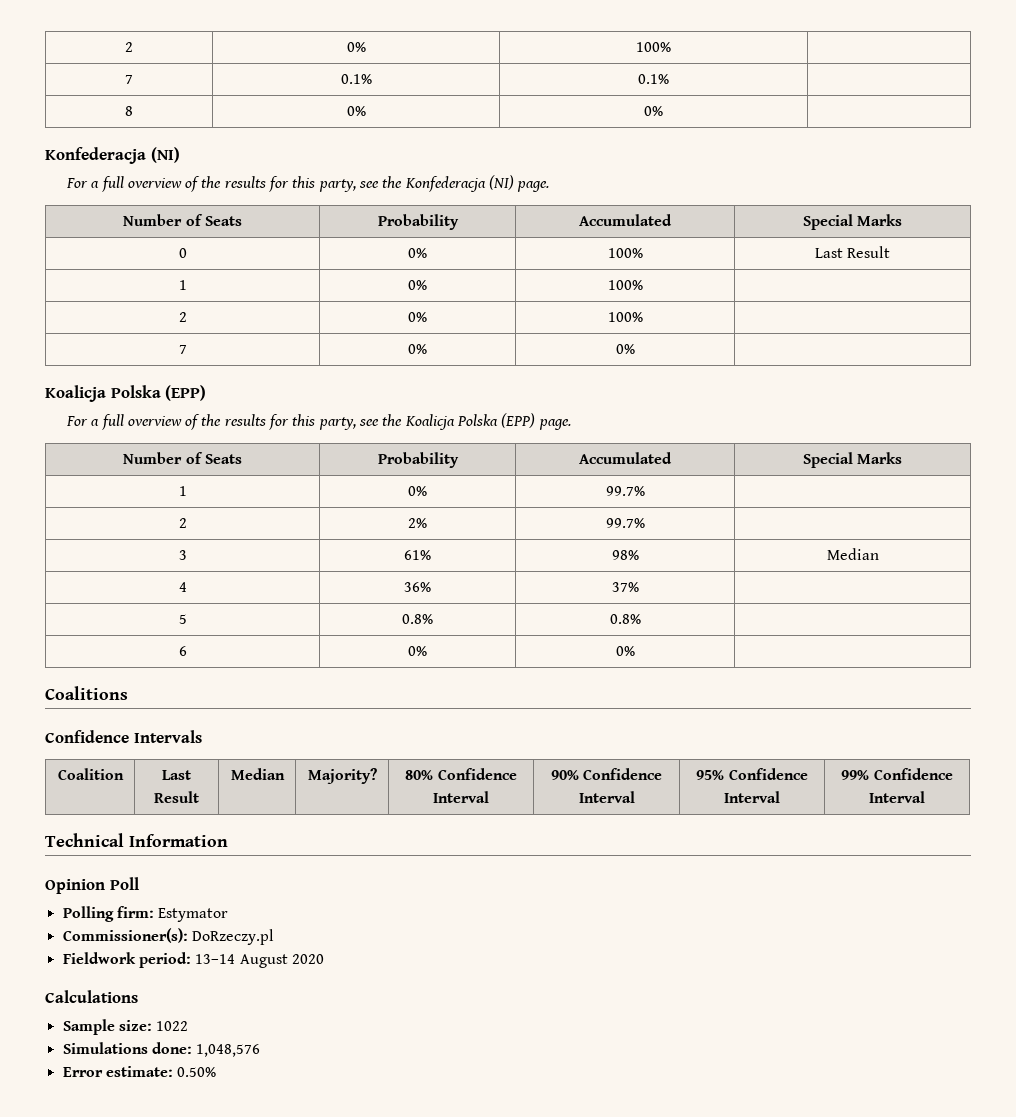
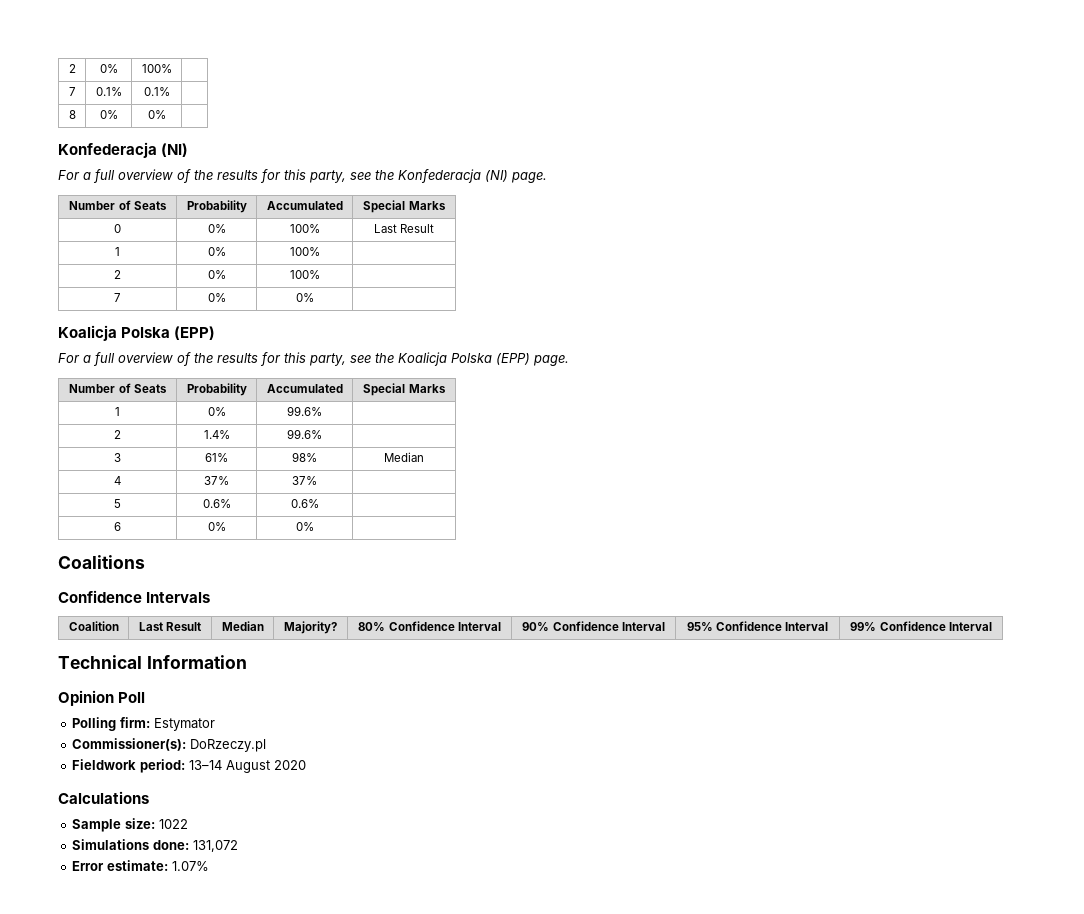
- 1 | 0% | 99.7% |
- 2 | 2% | 99.7% |
+ 1 | 0% | 99.6% |
+ 2 | 1.4% | 99.6% |
- 4 | 36% | 37% |
+ 4 | 37% | 37% |
- 5 | 0.8% | 0.8% |
+ 5 | 0.6% | 0.6% |
- Simulations done: 1,048,576
+ Simulations done: 131,072
- Error estimate: 0.50%
+ Error estimate: 1.07%

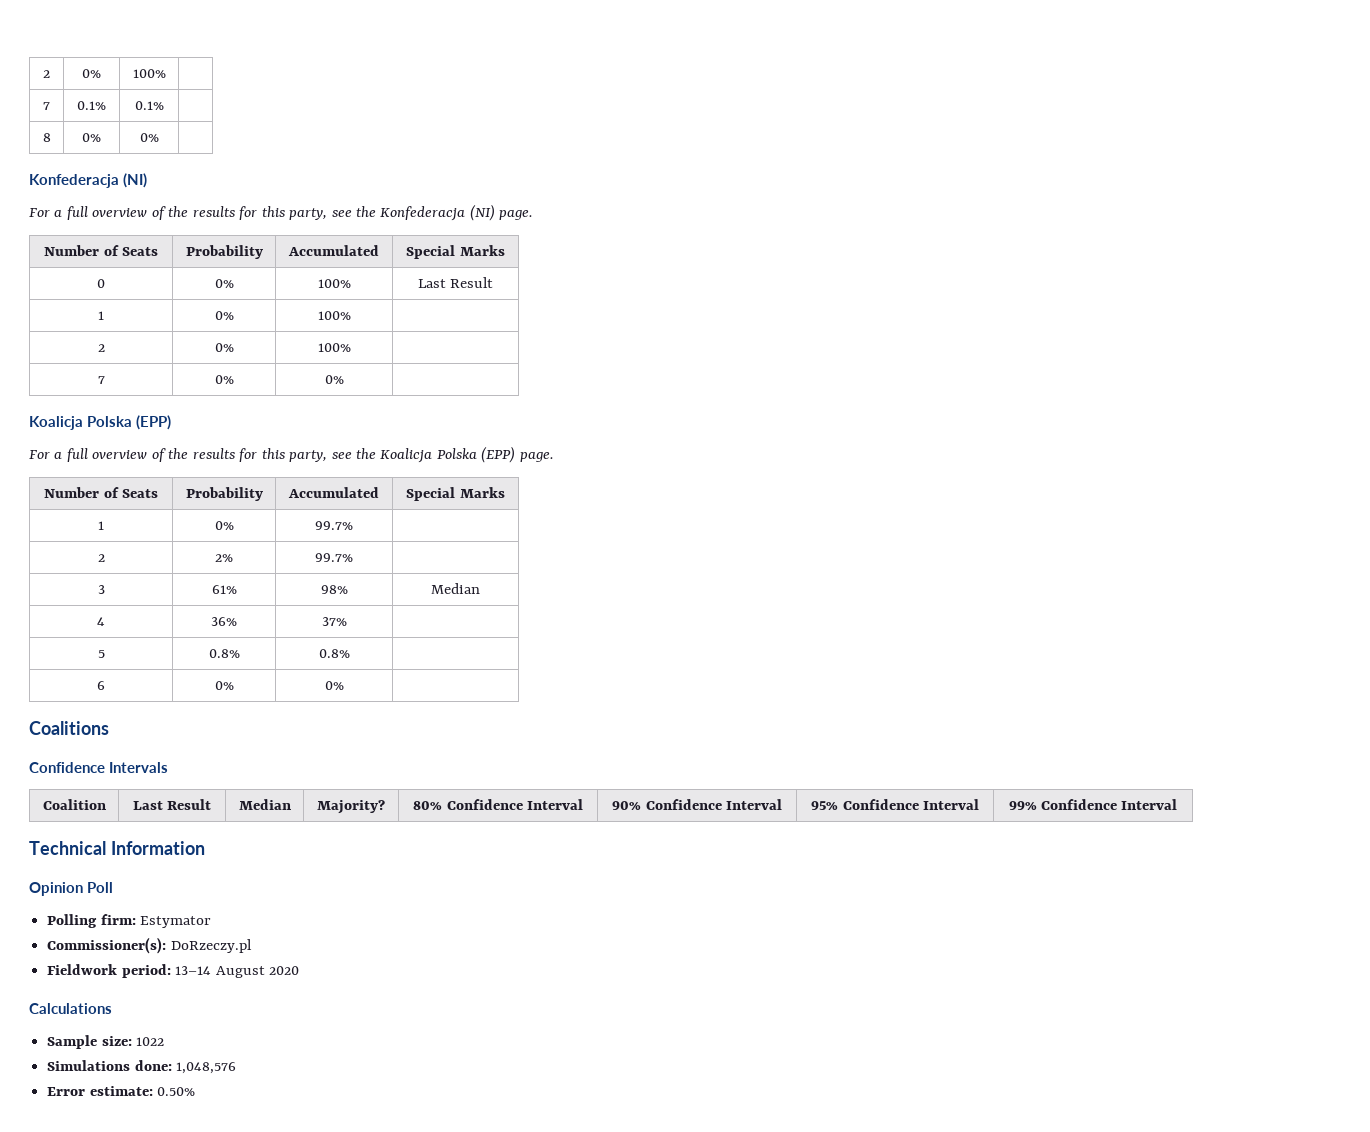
- 1 | 0% | 99.6% |
- 2 | 1.4% | 99.6% |
+ 1 | 0% | 99.7% |
+ 2 | 2% | 99.7% |
- 4 | 37% | 37% |
+ 4 | 36% | 37% |
- 5 | 0.6% | 0.6% |
+ 5 | 0.8% | 0.8% |
- Simulations done: 131,072
+ Simulations done: 1,048,576
- Error estimate: 1.07%
+ Error estimate: 0.50%

